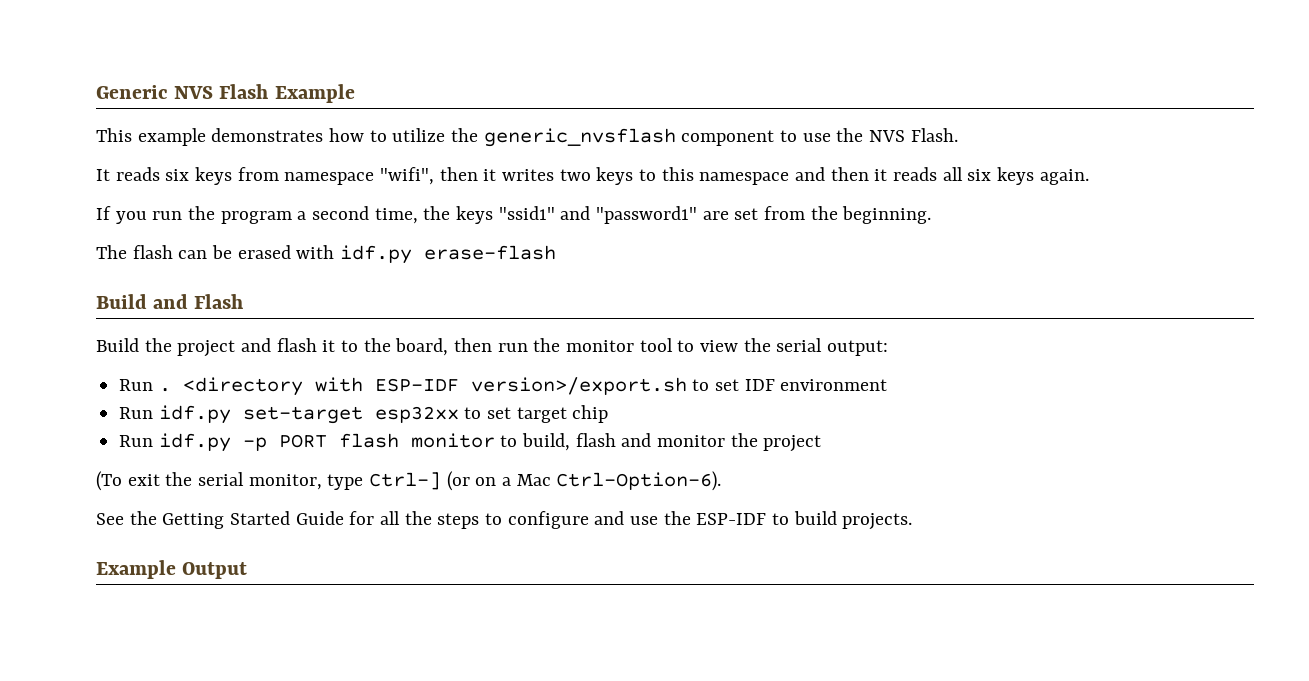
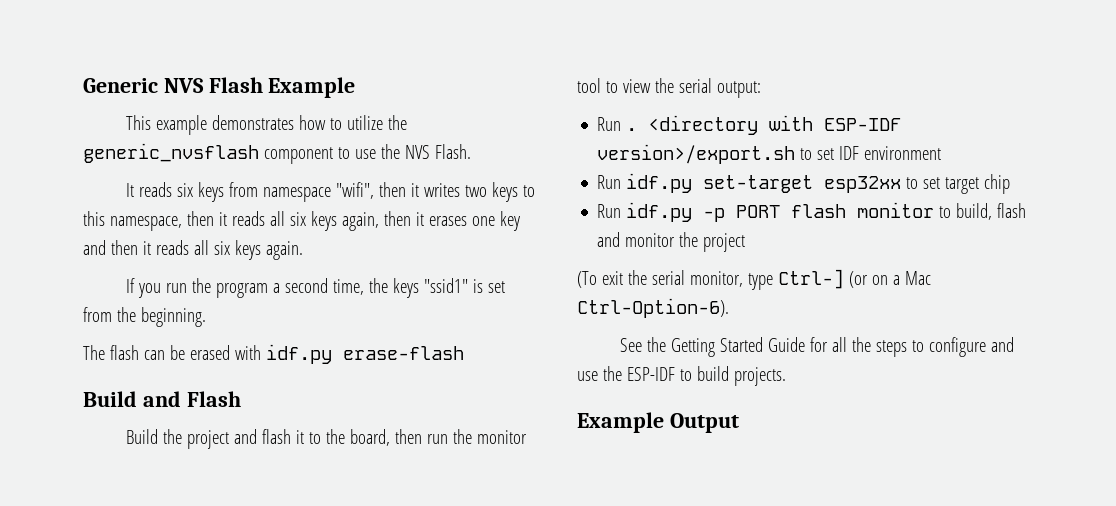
- It reads six keys from namespace "wifi", then it writes two keys to this namespace and then it reads all six keys again.
+ It reads six keys from namespace "wifi", then it writes two keys to this namespace, then it reads all six keys again, then it erases one key and then it reads all six keys again.
- If you run the program a second time, the keys "ssid1" and "password1" are set from the beginning.
+ If you run the program a second time, the keys "ssid1" is set from the beginning.

